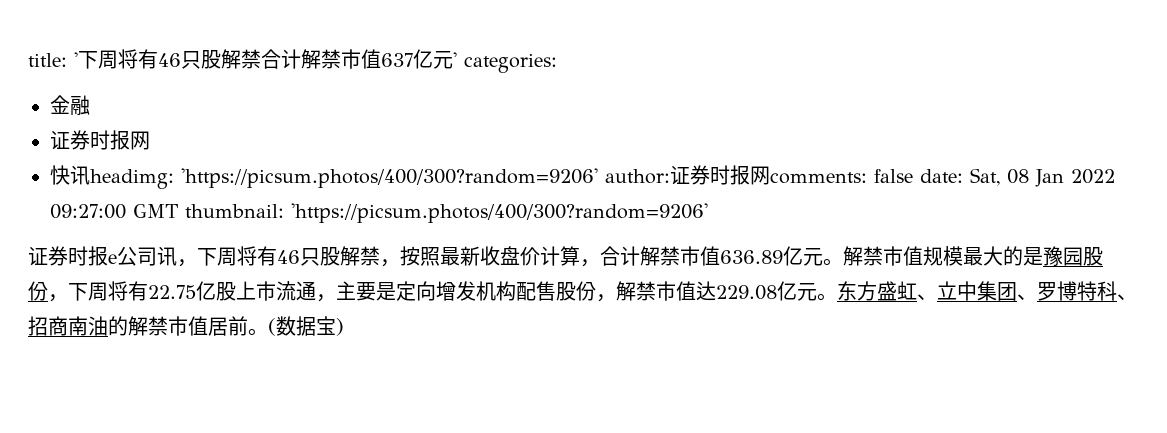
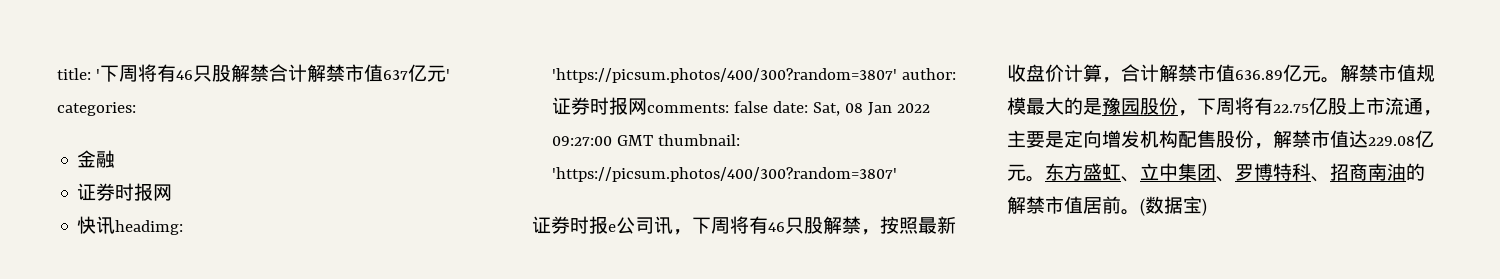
- 快讯headimg: 'https://picsum.photos/400/300?random=9206' author:证券时报网comments: false date: Sat, 08 Jan 2022 09:27:00 GMT thumbnail: 'https://picsum.photos/400/300?random=9206'
+ 快讯headimg: 'https://picsum.photos/400/300?random=3807' author:证券时报网comments: false date: Sat, 08 Jan 2022 09:27:00 GMT thumbnail: 'https://picsum.photos/400/300?random=3807'

